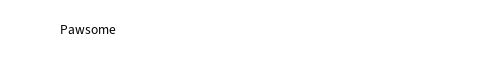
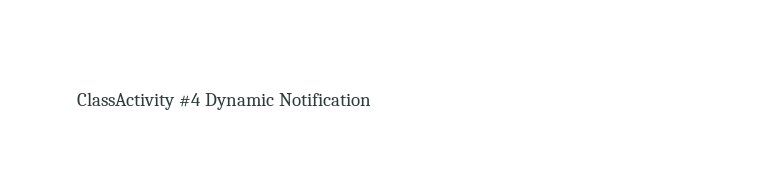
- Pawsome
+ ClassActivity #4 Dynamic Notification

